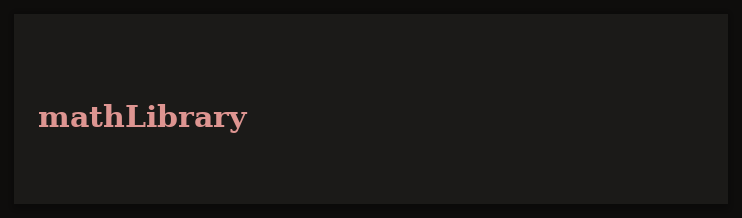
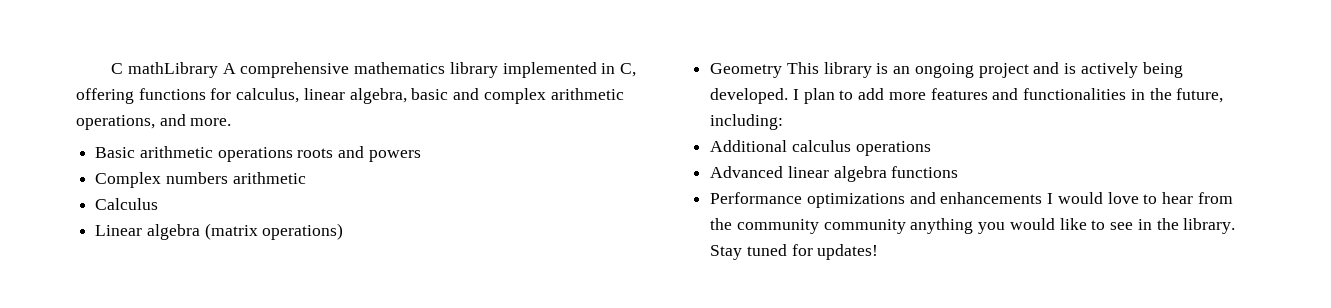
- mathLibrary
+ C mathLibrary A comprehensive mathematics library implemented in C, offering functions for calculus, linear algebra, basic and complex arithmetic operations, and more.
+ Basic arithmetic operations roots and powers
+ Complex numbers arithmetic
+ Calculus
+ Linear algebra (matrix operations)
+ Geometry This library is an ongoing project and is actively being developed. I plan to add more features and functionalities in the future, including:
+ Additional calculus operations
+ Advanced linear algebra functions
+ Performance optimizations and enhancements I would love to hear from the community community anything you would like to see in the library. Stay tuned for updates!

